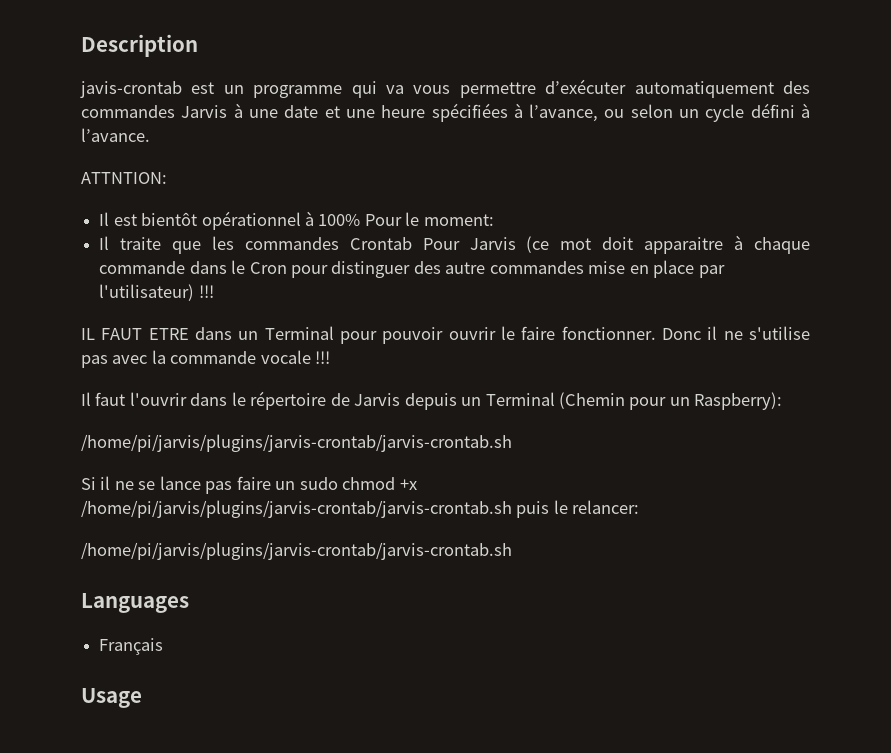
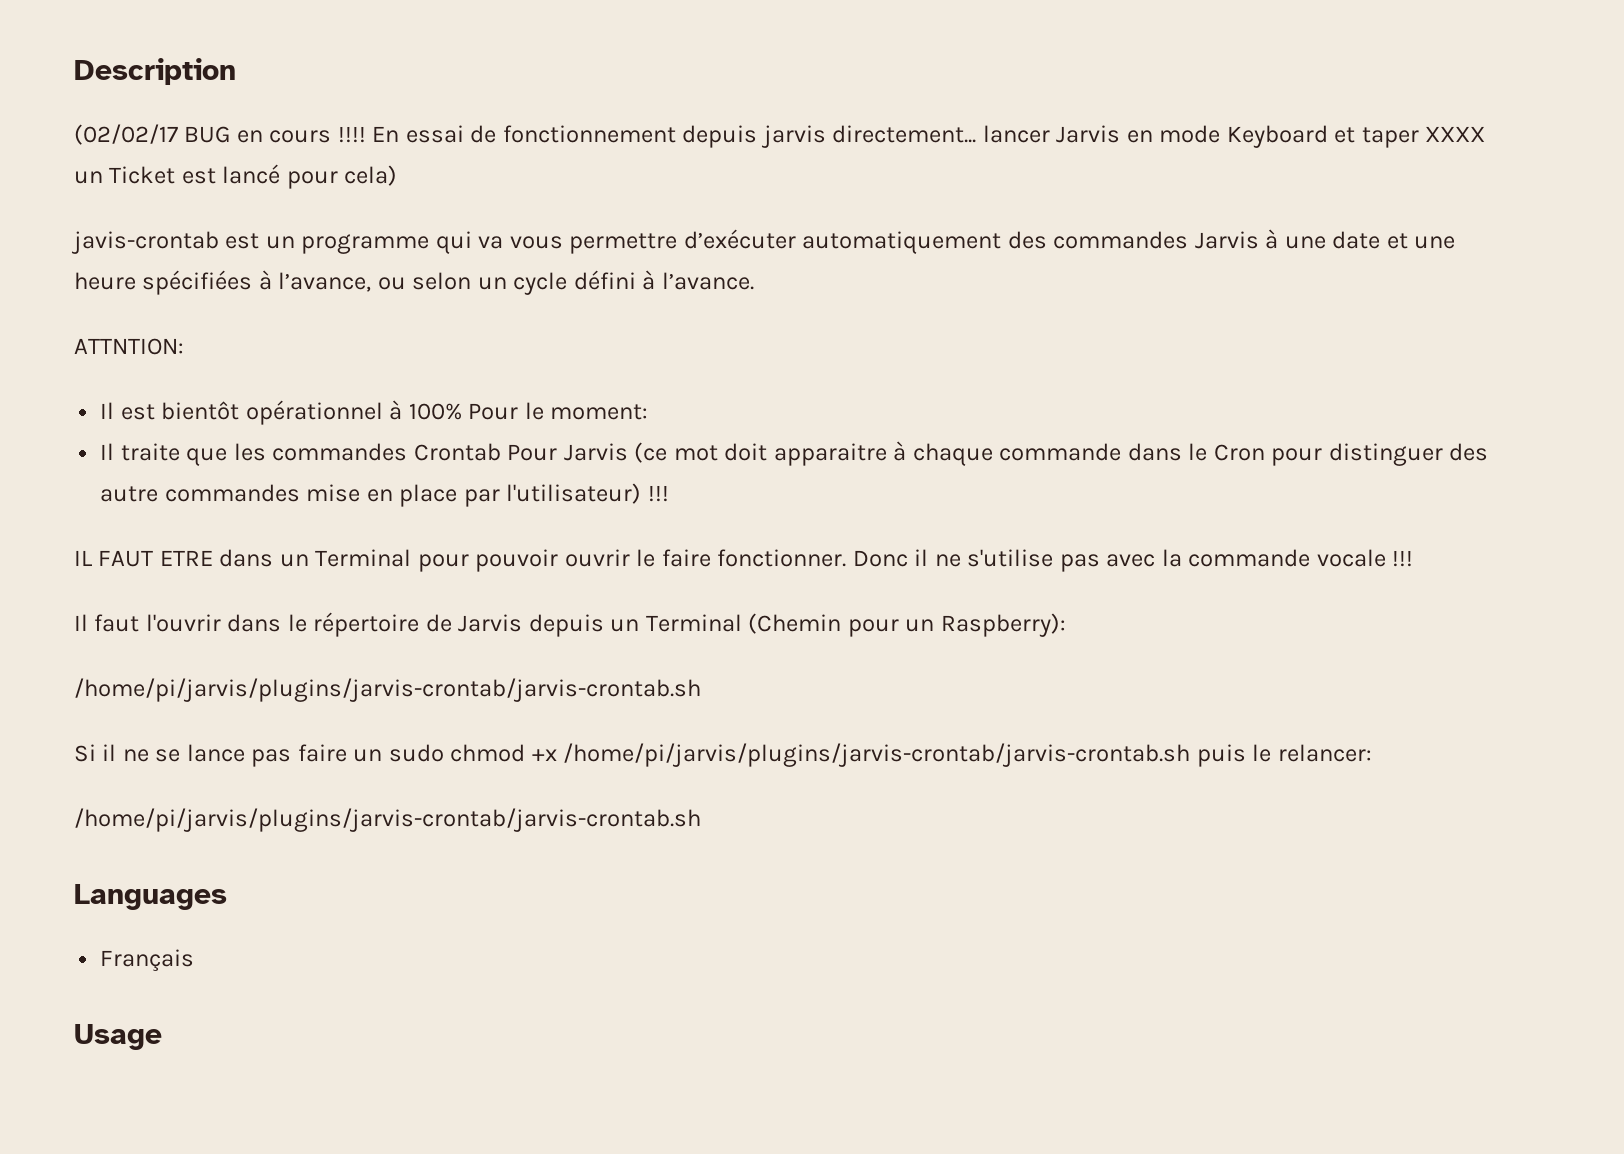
+ (02/02/17 BUG en cours !!!! En essai de fonctionnement depuis jarvis directement... lancer Jarvis en mode Keyboard et taper XXXX un Ticket est lancé pour cela)

